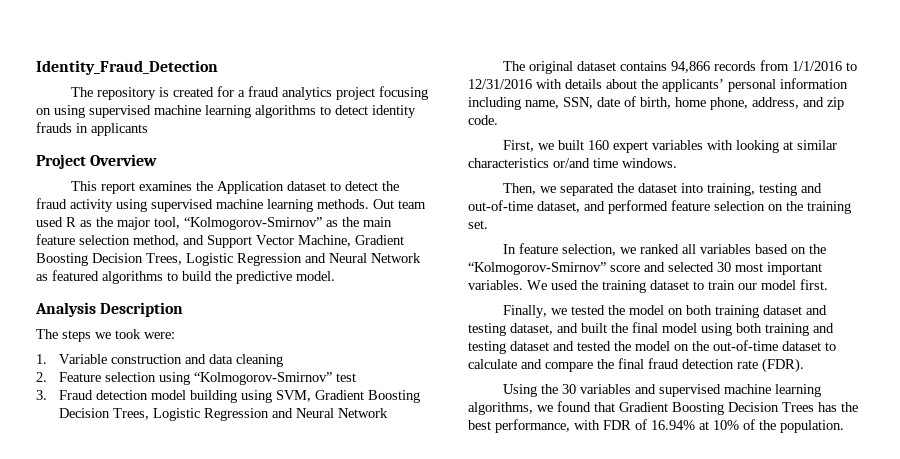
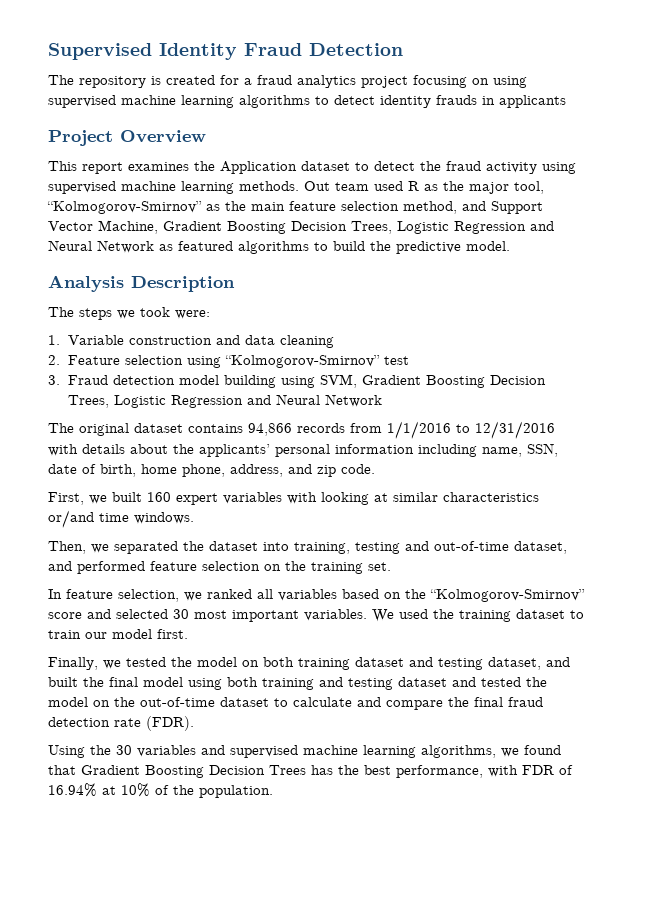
- Identity_Fraud_Detection
+ Supervised Identity Fraud Detection

